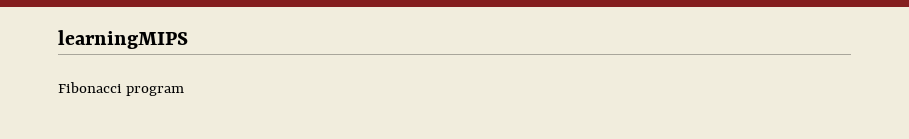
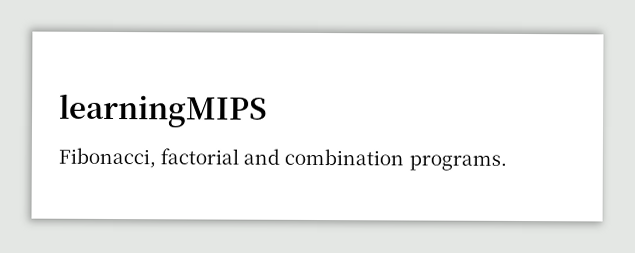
- Fibonacci program
+ Fibonacci, factorial and combination programs.

